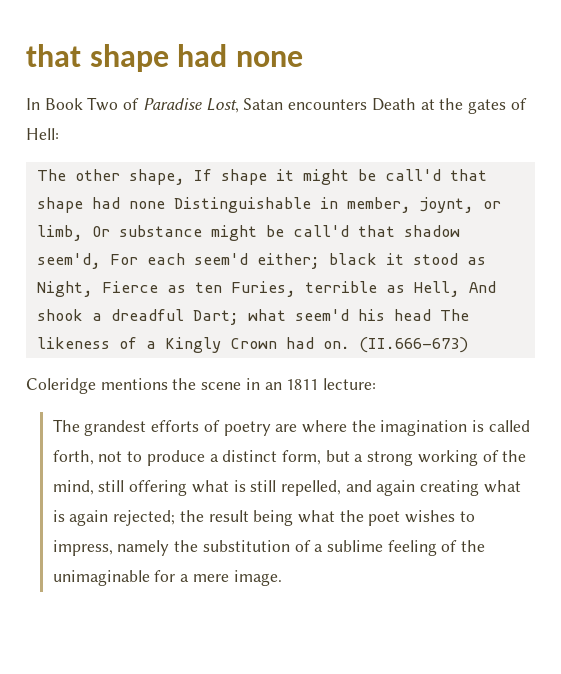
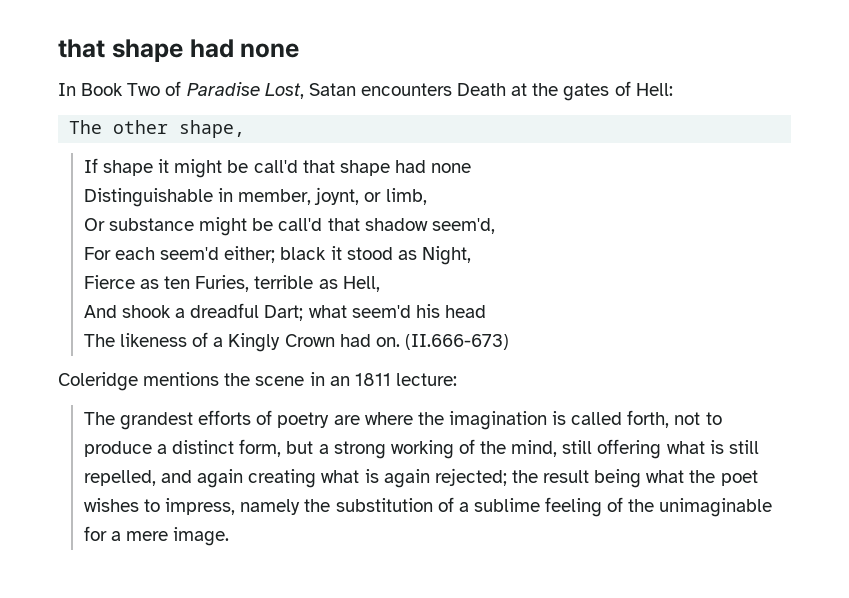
- The other shape, If shape it might be call'd that shape had none Distinguishable in member, joynt, or limb, Or substance might be call'd that shadow seem'd, For each seem'd either; black it stood as Night, Fierce as ten Furies, terrible as Hell, And shook a dreadful Dart; what seem'd his head The likeness of a Kingly Crown had on.
+ The other shape,
+ If shape it might be call'd that shape had none
+ Distinguishable in member, joynt, or limb,
+ Or substance might be call'd that shadow seem'd,
+ For each seem'd either; black it stood as Night,
+ Fierce as ten Furies, terrible as Hell,
+ And shook a dreadful Dart; what seem'd his head
+ The likeness of a Kingly Crown had on.

